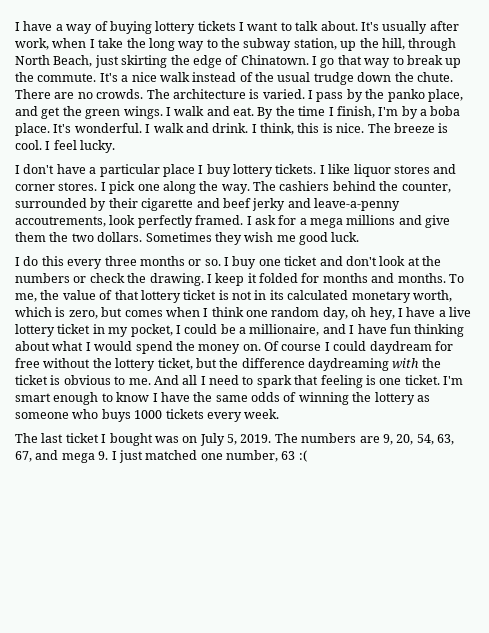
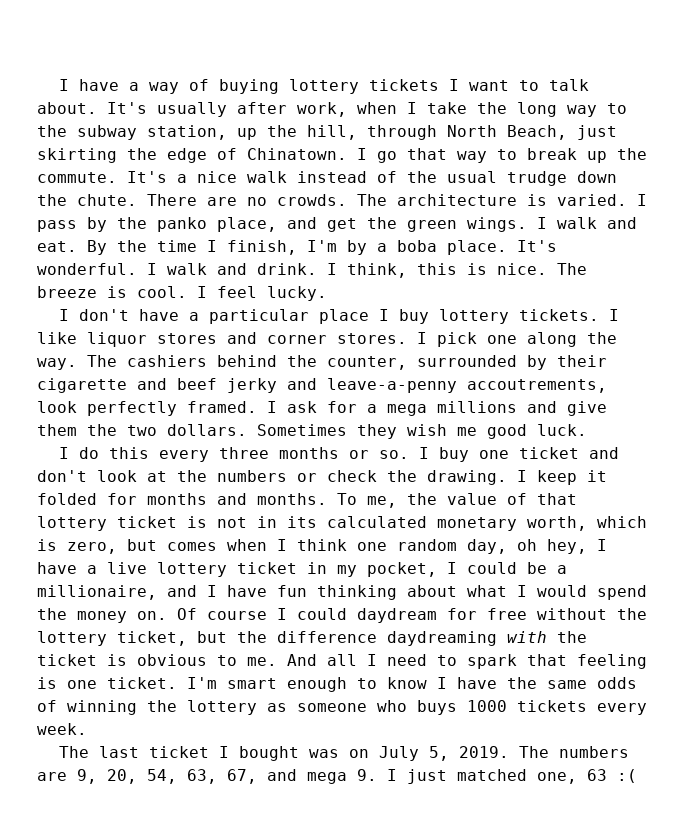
- The numbers are 9, 20, 54, 63, 67, and mega 9. I just matched one number, 63 :(
+ The numbers are 9, 20, 54, 63, 67, and mega 9. I just matched one, 63 :(

